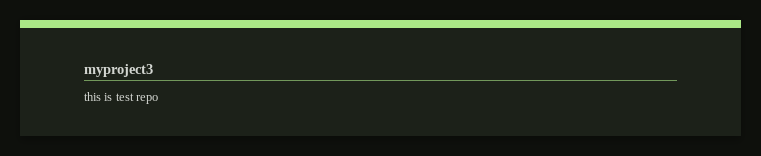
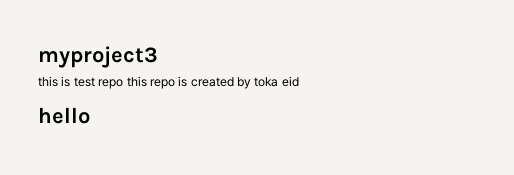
- this is test repo
+ this is test repo this repo is created by toka eid
+ hello

